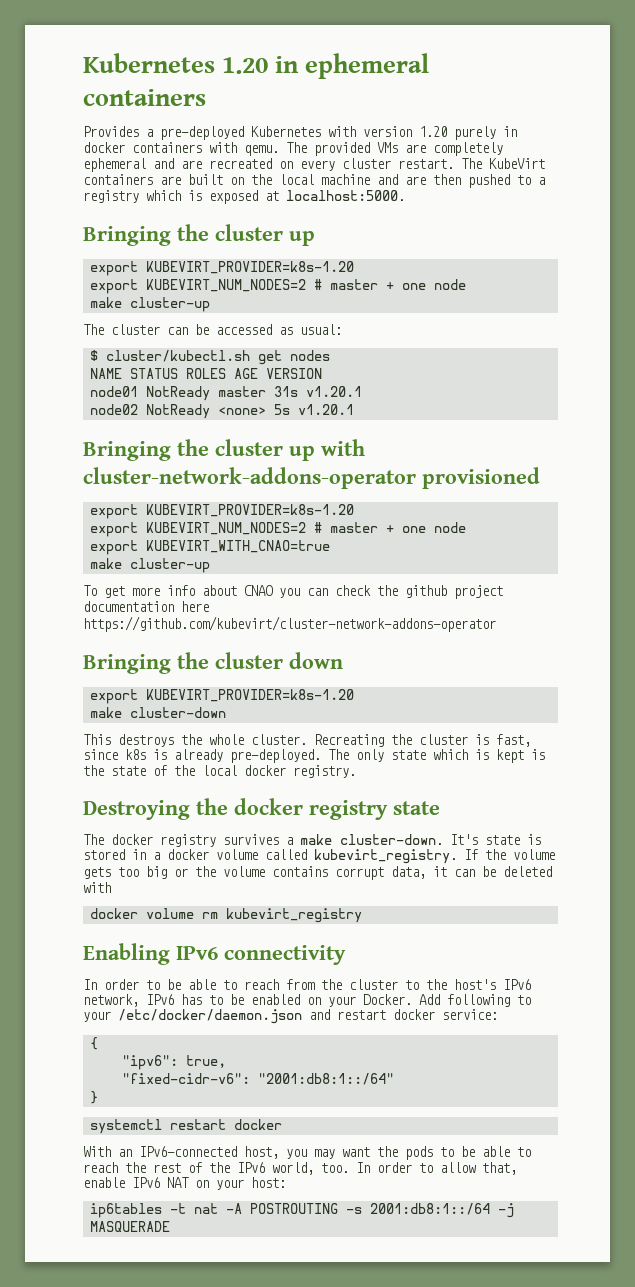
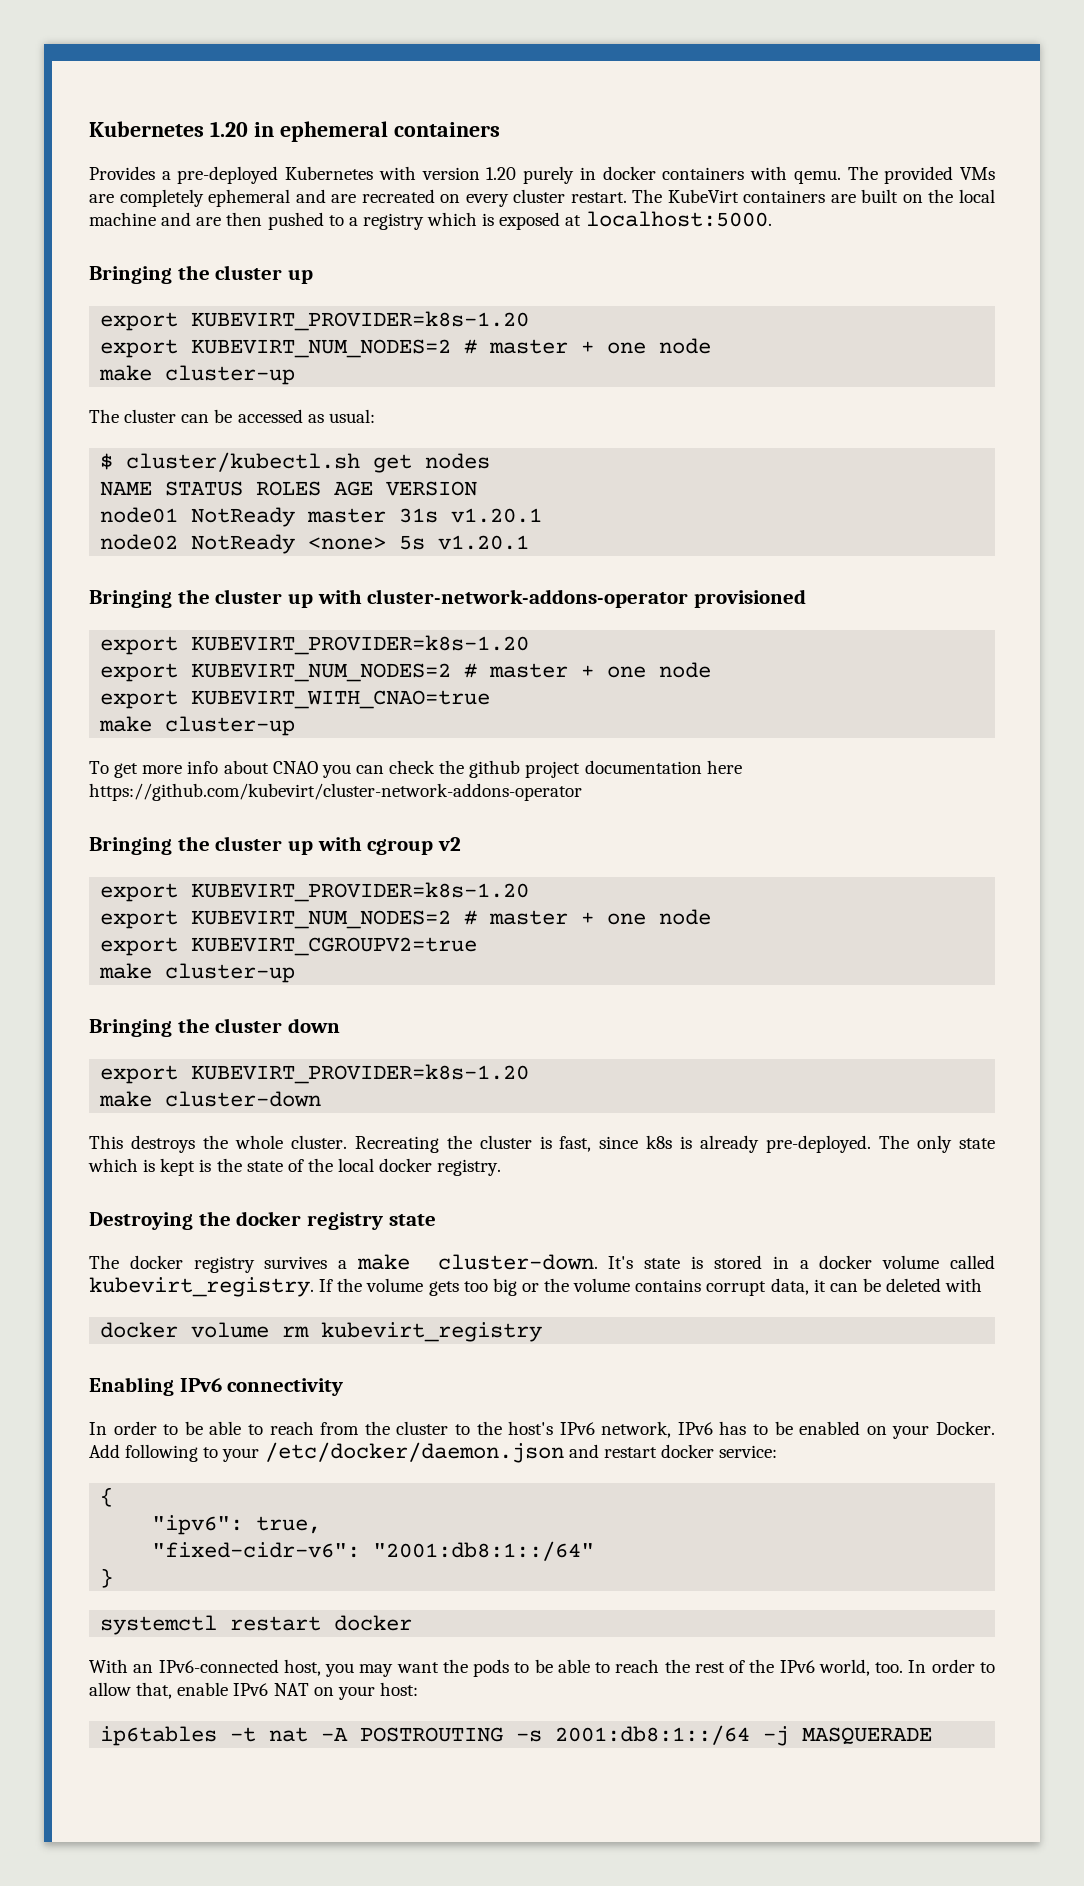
+ Bringing the cluster up with cgroup v2
+ export KUBEVIRT_PROVIDER=k8s-1.20
+ export KUBEVIRT_NUM_NODES=2 # master + one node
+ export KUBEVIRT_CGROUPV2=true
+ make cluster-up

